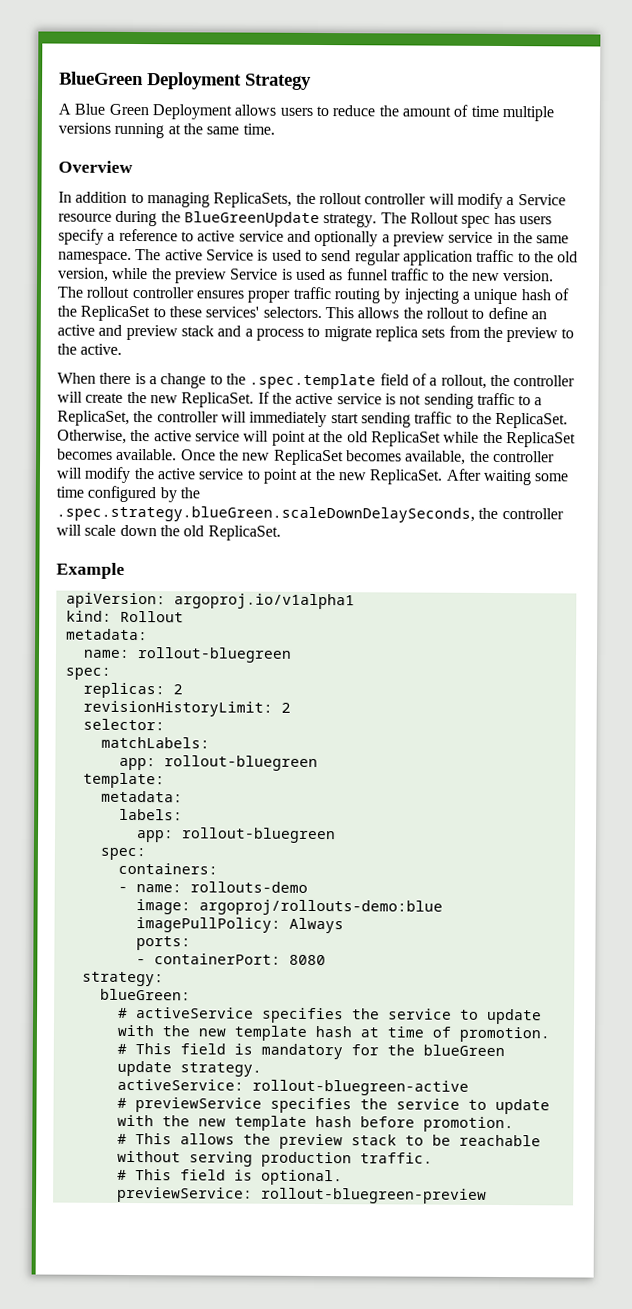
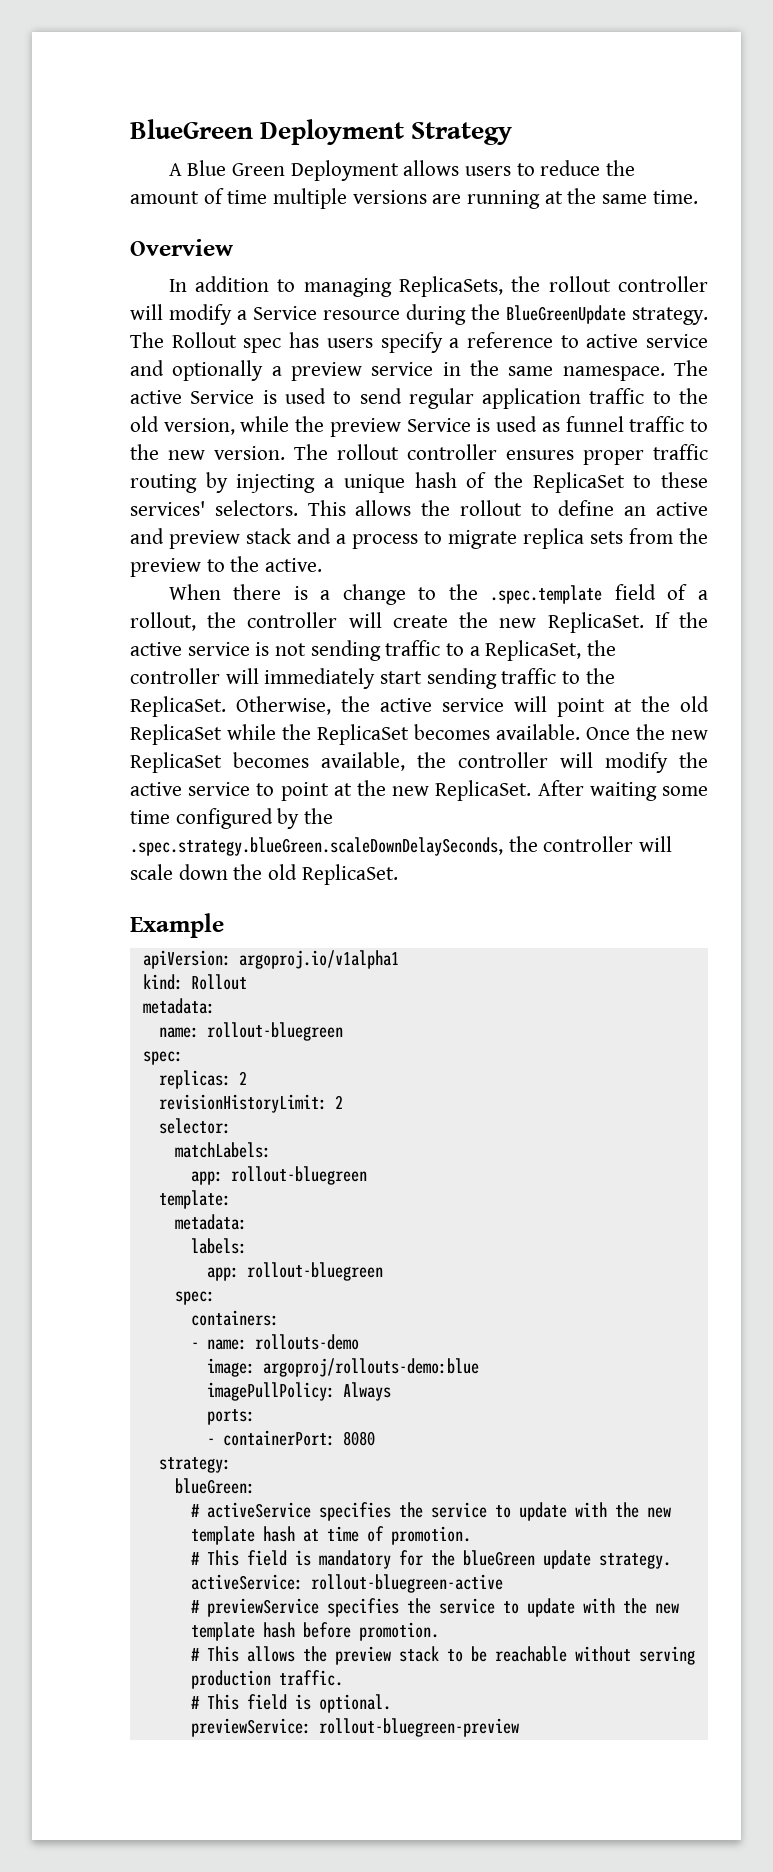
- A Blue Green Deployment allows users to reduce the amount of time multiple versions running at the same time.
+ A Blue Green Deployment allows users to reduce the amount of time multiple versions are running at the same time.

